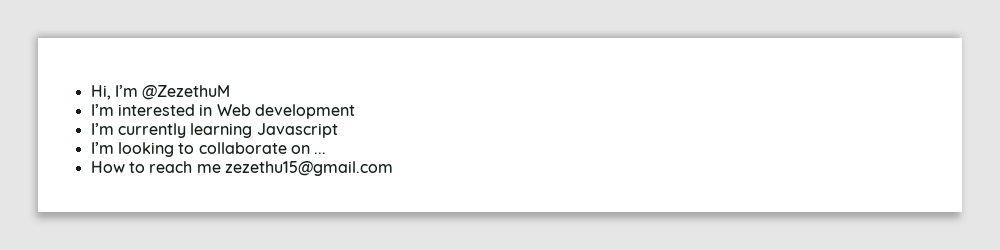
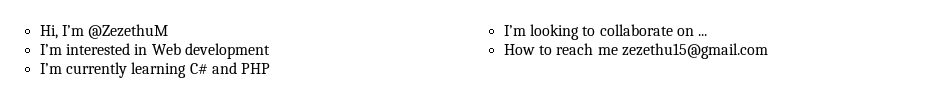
- I’m currently learning Javascript
+ I’m currently learning C# and PHP

